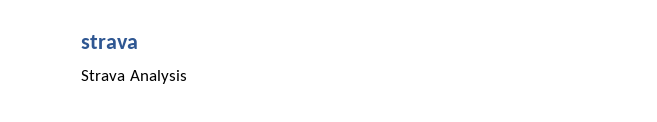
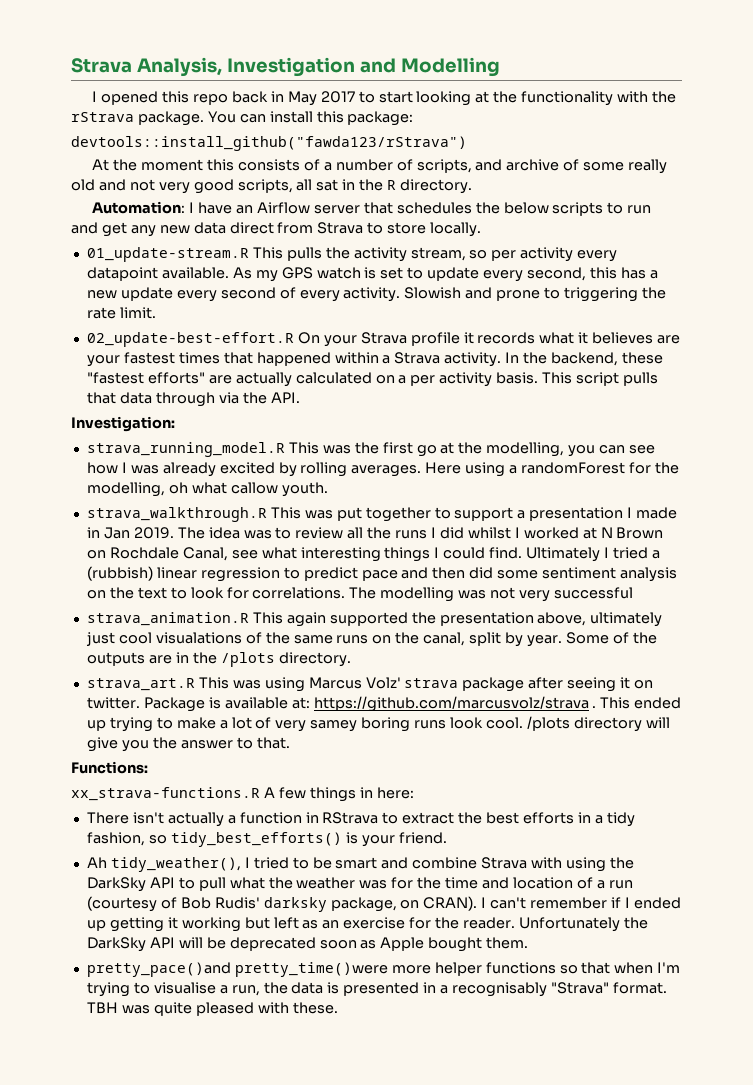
- strava
- Strava Analysis
+ Strava Analysis, Investigation and Modelling
+ I opened this repo back in May 2017 to start looking at the functionality with the rStrava package. You can install this package:
+ devtools::install_github("fawda123/rStrava")
+ At the moment this consists of a number of scripts, and archive of some really old and not very good scripts, all sat in the R directory.
+ Automation: I have an Airflow server that schedules the below scripts to run and get any new data direct from Strava to store locally.
+ 01_update-stream.R This pulls the activity stream, so per activity every datapoint available. As my GPS watch is set to update every second, this has a new update every second of every activity. Slowish and prone to triggering the rate limit.
+ 02_update-best-effort.R On your Strava profile it records what it believes are your fastest times that happened within a Strava activity. In the backend, these "fastest efforts" are actually calculated on a per activity basis. This script pulls that data through via the API.
+ Investigation:
+ strava_running_model.R This was the first go at the modelling, you can see how I was already excited by rolling averages. Here using a randomForest for the modelling, oh what callow youth.
+ strava_walkthrough.R This was put together to support a presentation I made in Jan 2019. The idea was to review all the runs I did whilst I worked at N Brown on Rochdale Canal, see what interesting things I could find. Ultimately I tried a (rubbish) linear regression to predict pace and then did some sentiment analysis on the text to look for correlations. The modelling was not very successful
+ strava_animation.R This again supported the presentation above, ultimately just cool visualations of the same runs on the canal, split by year. Some of the outputs are in the /plots directory.
+ strava_art.R This was using Marcus Volz' strava package after seeing it on twitter. Package is available at: https://github.com/marcusvolz/strava . This ended up trying to make a lot of very samey boring runs look cool. /plots directory will give you the answer to that.
+ Functions:
+ xx_strava-functions.R A few things in here:
+ There isn't actually a function in RStrava to extract the best efforts in a tidy fashion, so tidy_best_efforts() is your friend.
+ Ah tidy_weather(), I tried to be smart and combine Strava with using the DarkSky API to pull what the weather was for the time and location of a run (courtesy of Bob Rudis' darksky package, on CRAN). I can't remember if I ended up getting it working but left as an exercise for the reader. Unfortunately the DarkSky API will be deprecated soon as Apple bought them.
+ pretty_pace()and pretty_time()were more helper functions so that when I'm trying to visualise a run, the data is presented in a recognisably "Strava" format. TBH was quite pleased with these.

